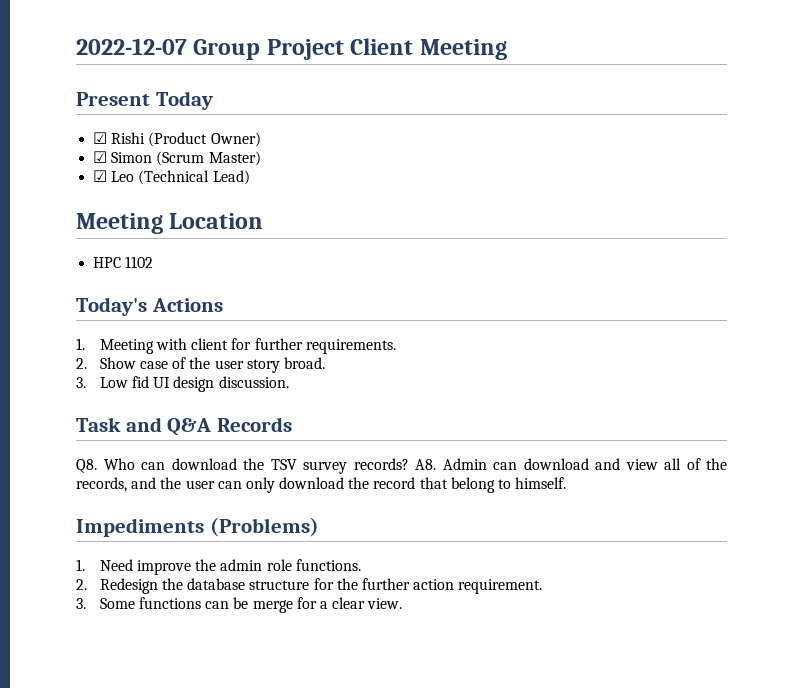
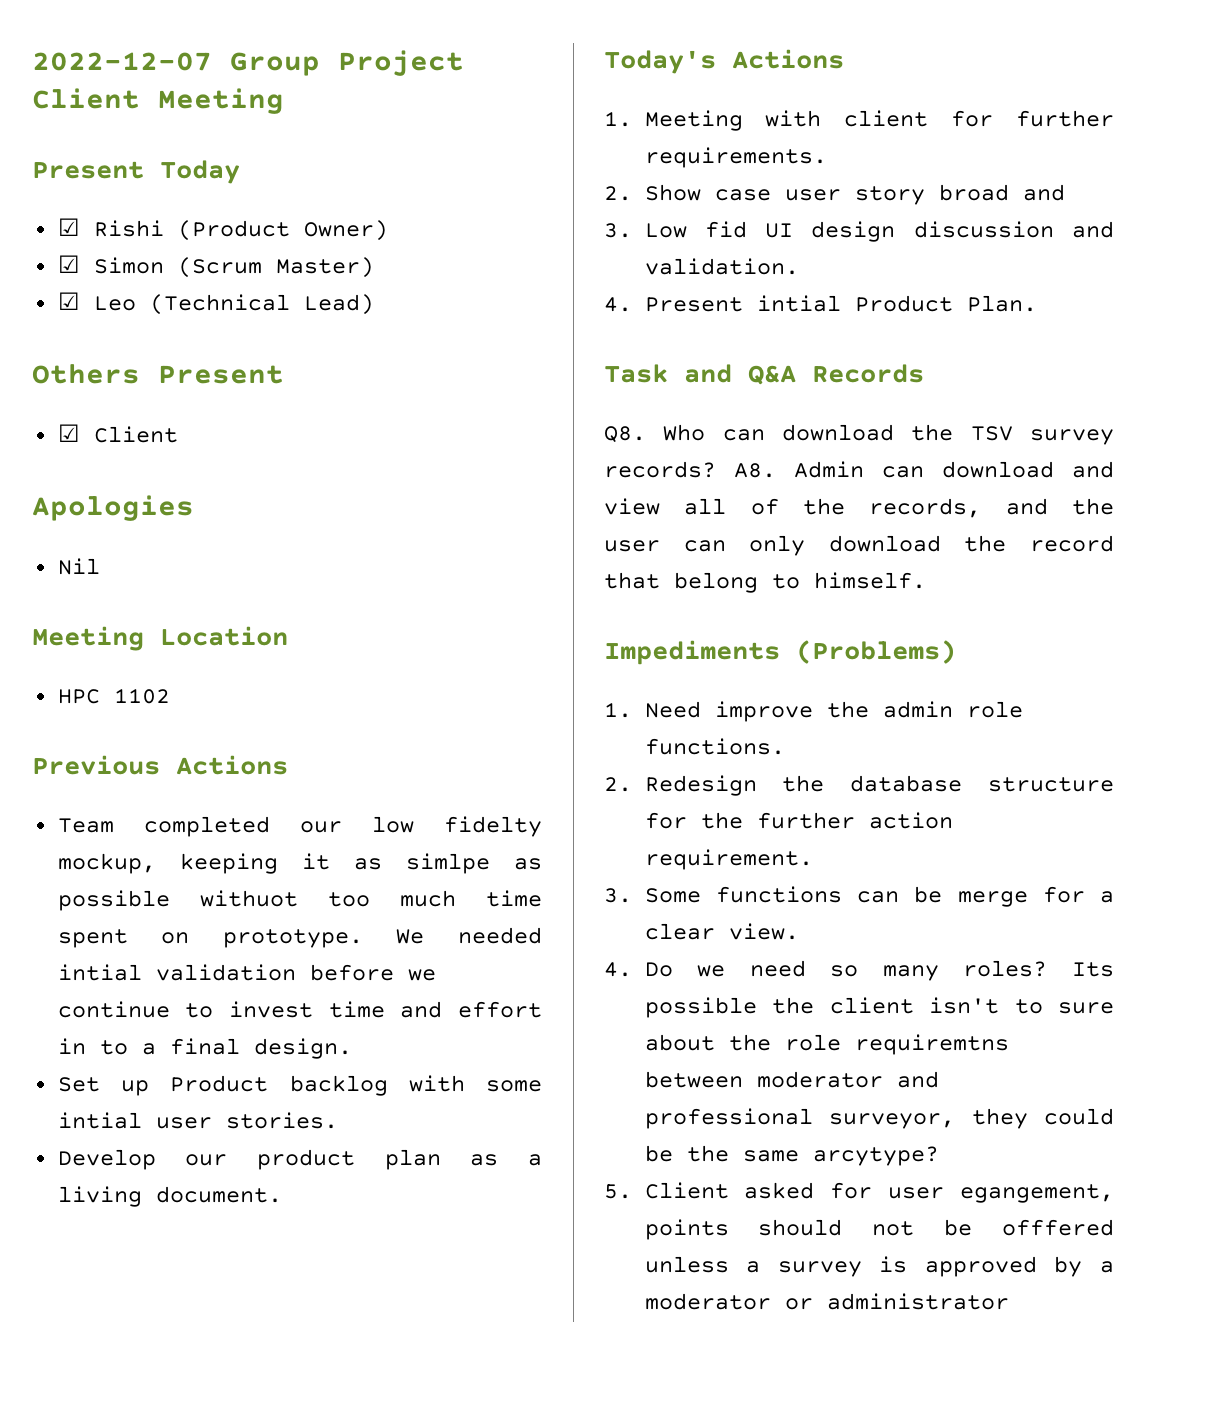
+ Others Present
+ ☑ Client
+ Apologies
+ Nil
  Meeting Location
  HPC 1102
+ Previous Actions
+ Team completed our low fidelty mockup, keeping it as simlpe as possible withuot too much time spent on prototype. We needed intial validation before we continue to invest time and effort in to a final design.
+ Set up Product backlog with some intial user stories.
+ Develop our product plan as a living document.
- 2. Show case of the user story broad.
+ 2. Show case user story broad and
- 3. Low fid UI design discussion.
+ 3. Low fid UI design discussion and validation.
+ 4. Present intial Product Plan.
+ 4. Do we need so many roles? Its possible the client isn't to sure about the role requiremtns between moderator and professional surveyor, they could be the same arcytype?
+ 5. Client asked for user egangement, points should not be offfered unless a survey is approved by a moderator or administrator

